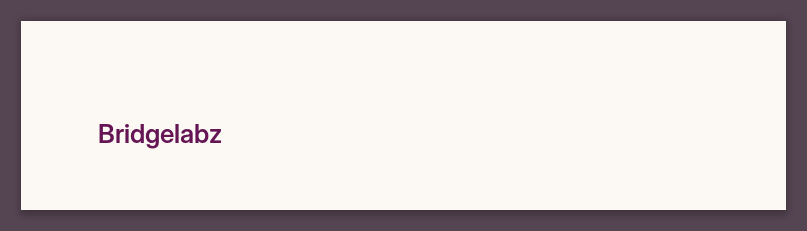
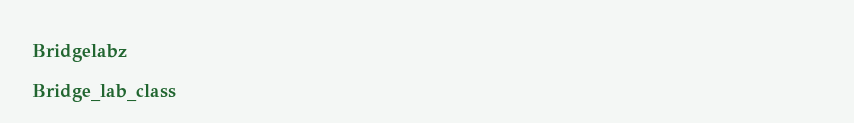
+ Bridge_lab_class

